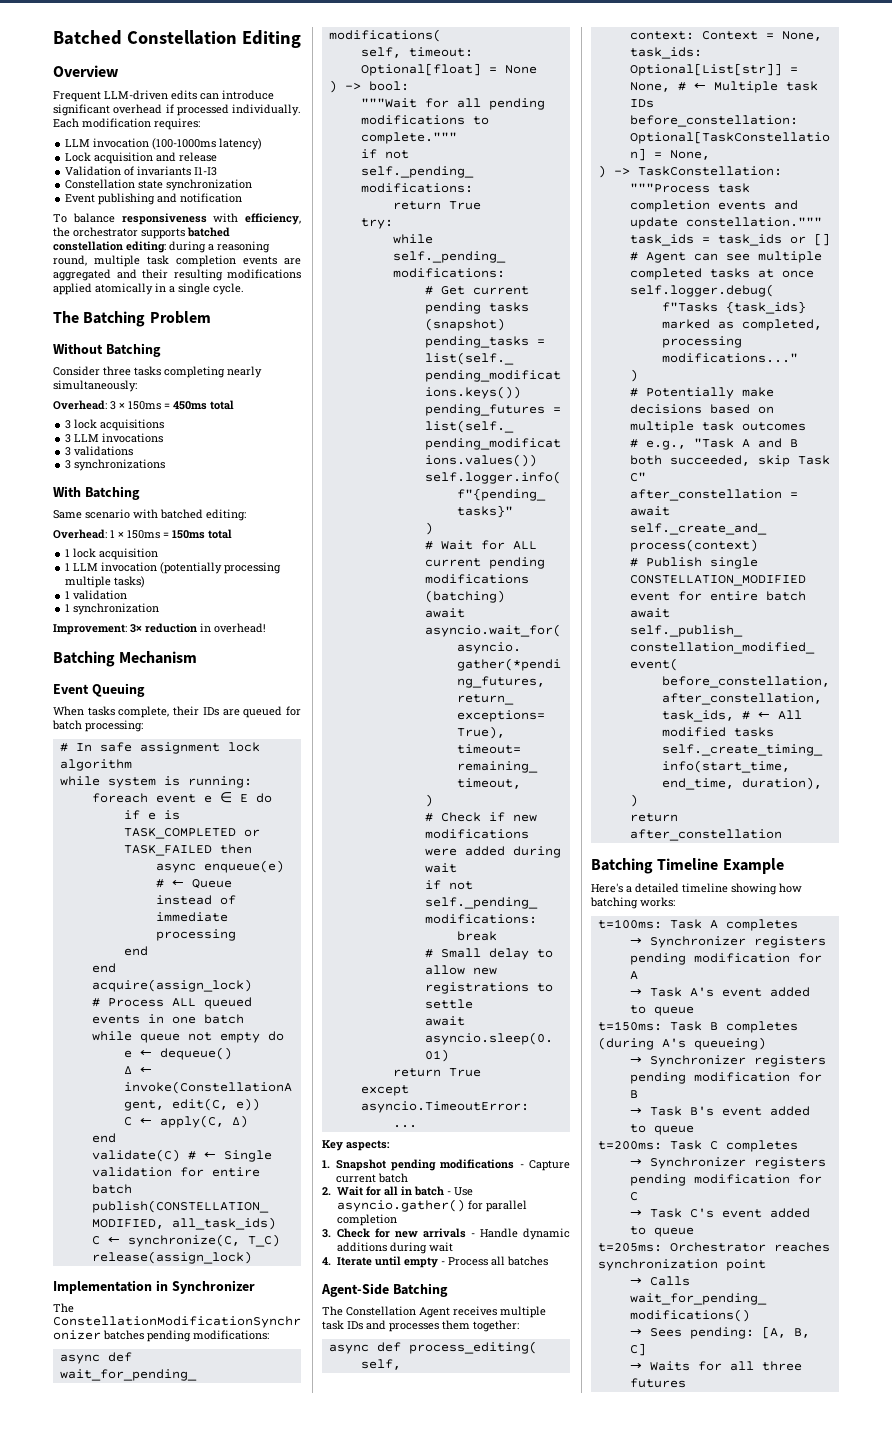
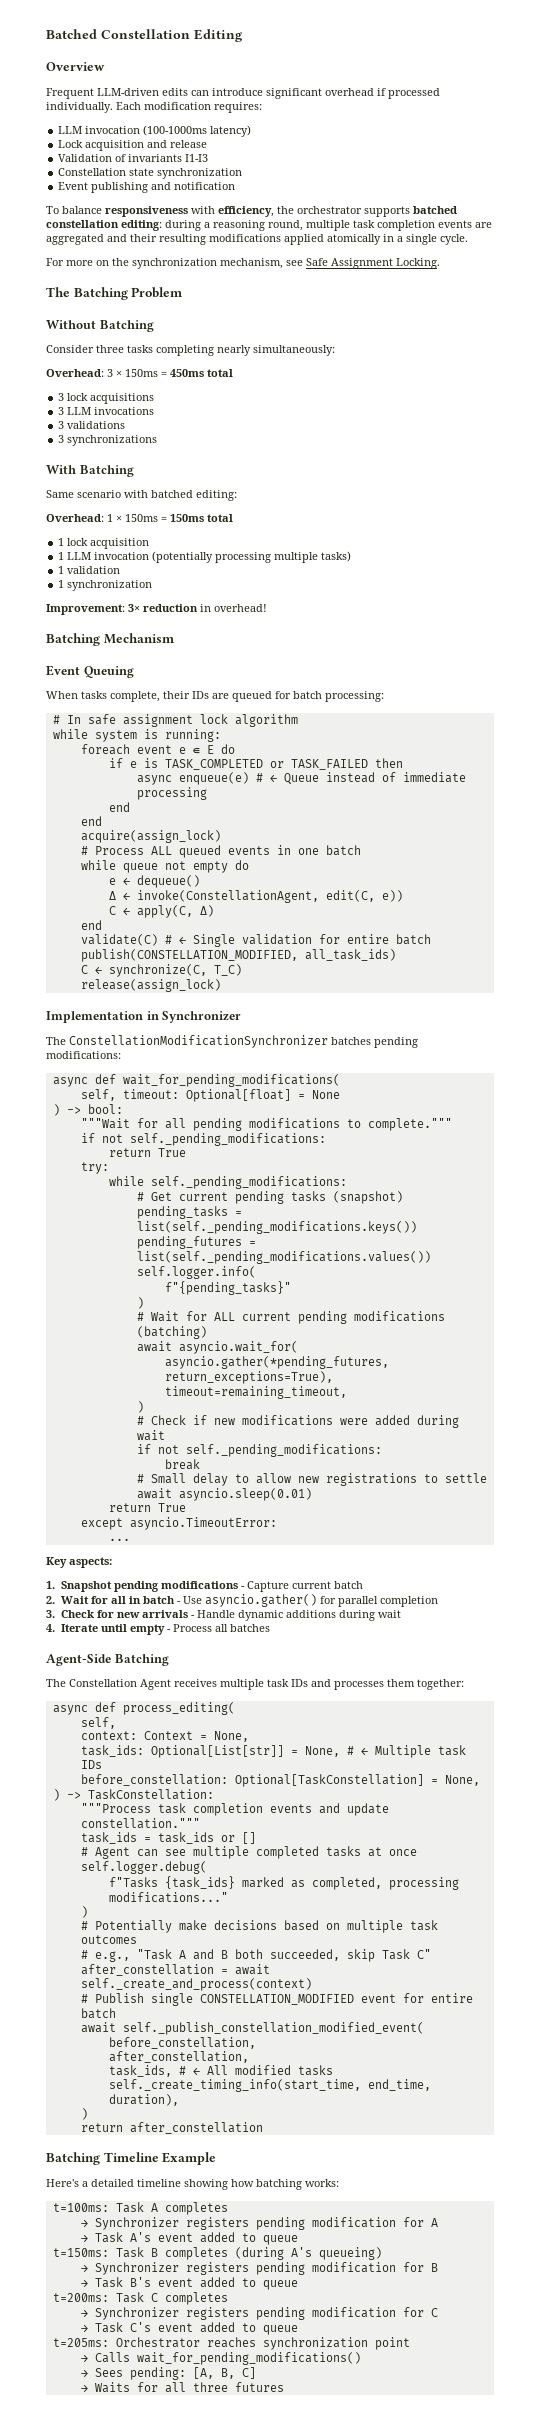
+ For more on the synchronization mechanism, see Safe Assignment Locking.

